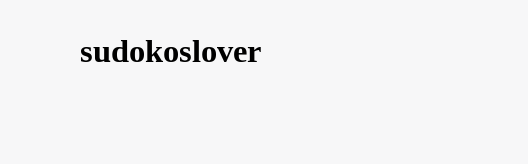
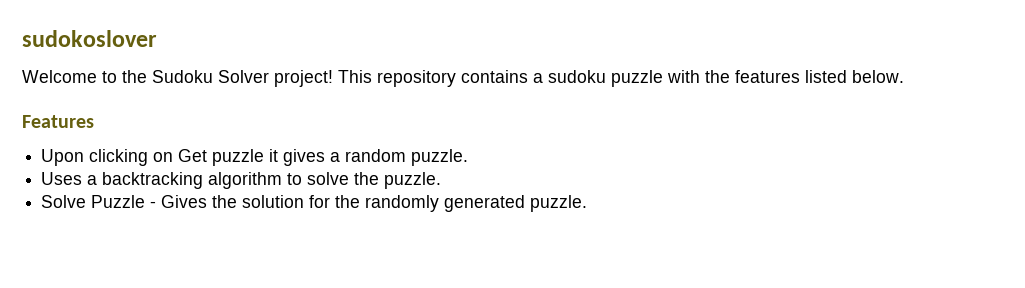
+ Welcome to the Sudoku Solver project! This repository contains a sudoku puzzle with the features listed below.
+ Features
+ Upon clicking on Get puzzle it gives a random puzzle.
+ Uses a backtracking algorithm to solve the puzzle.
+ Solve Puzzle - Gives the solution for the randomly generated puzzle.

